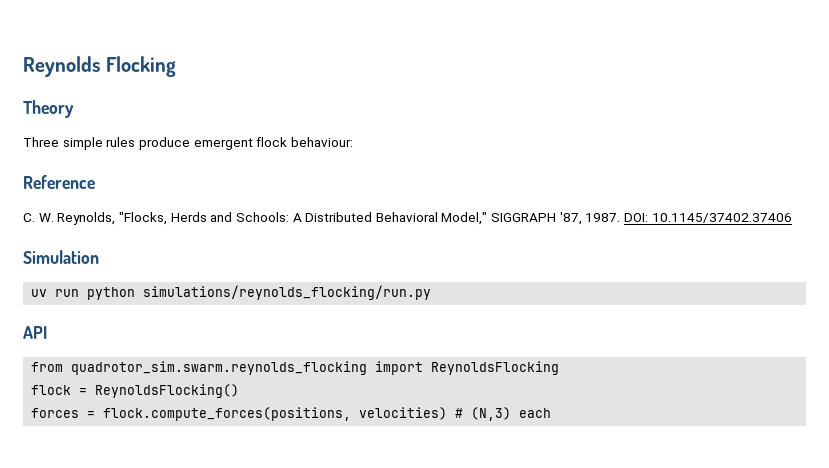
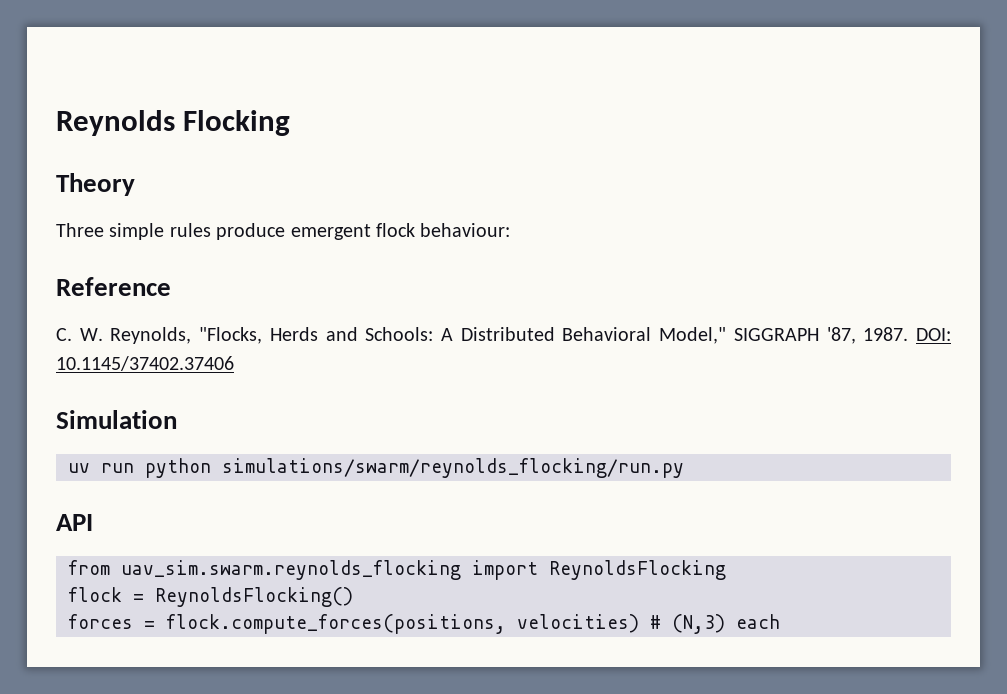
- uv run python simulations/reynolds_flocking/run.py
+ uv run python simulations/swarm/reynolds_flocking/run.py
- from quadrotor_sim.swarm.reynolds_flocking import ReynoldsFlocking
+ from uav_sim.swarm.reynolds_flocking import ReynoldsFlocking

